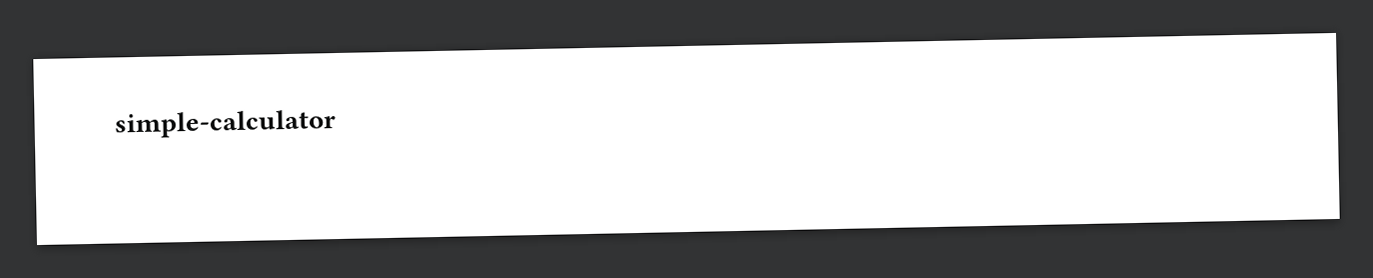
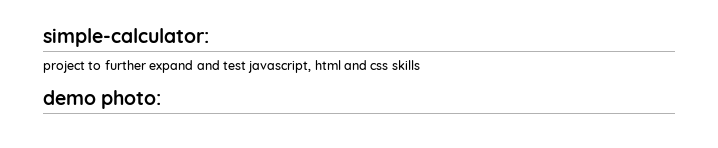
- simple-calculator
+ simple-calculator:
+ project to further expand and test javascript, html and css skills
+ demo photo:

